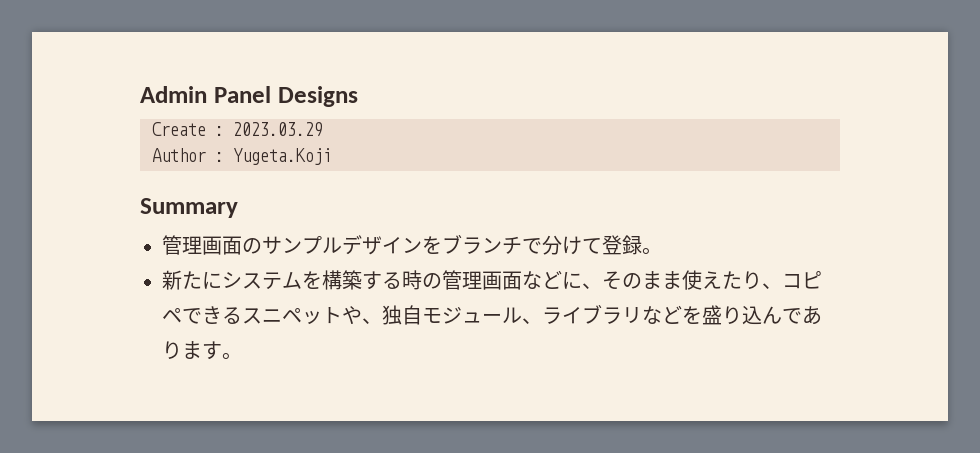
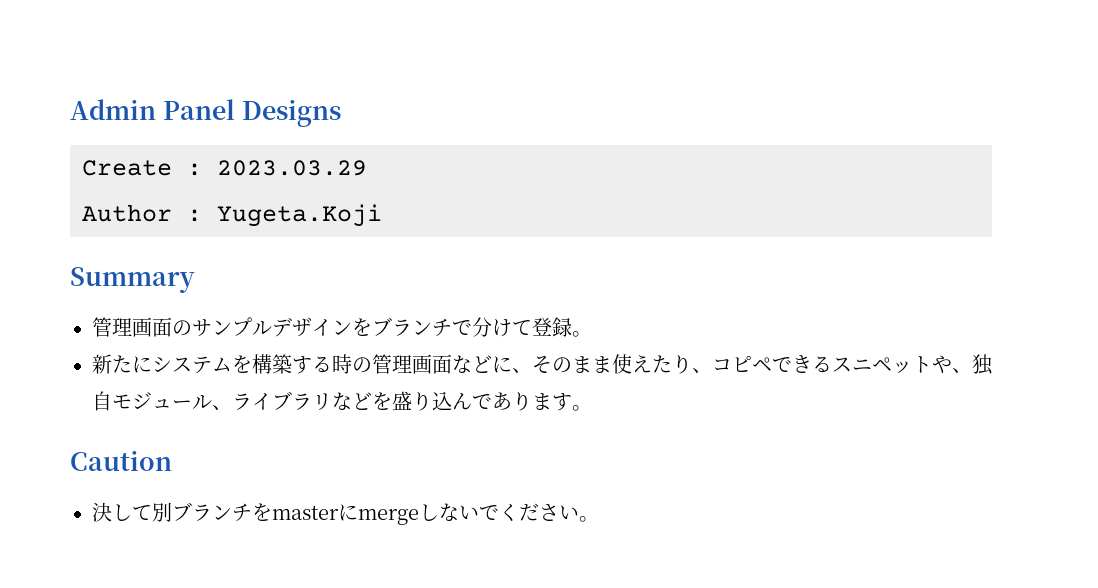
+ Caution
+ 決して別ブランチをmasterにmergeしないでください。

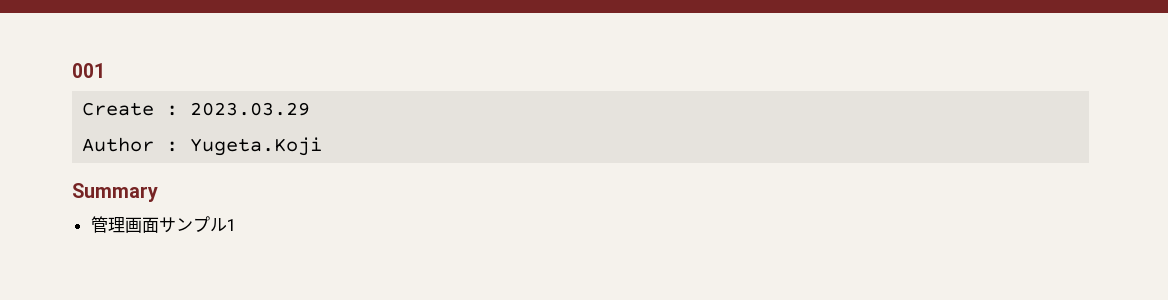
- Admin Panel Designs
+ 001
- 管理画面のサンプルデザインをブランチで分けて登録。
- 新たにシステムを構築する時の管理画面などに、そのまま使えたり、コピペできるスニペットや、独自モジュール、ライブラリなどを盛り込んであります。
- Caution
- 決して別ブランチをmasterにmergeしないでください。
+ 管理画面サンプル1

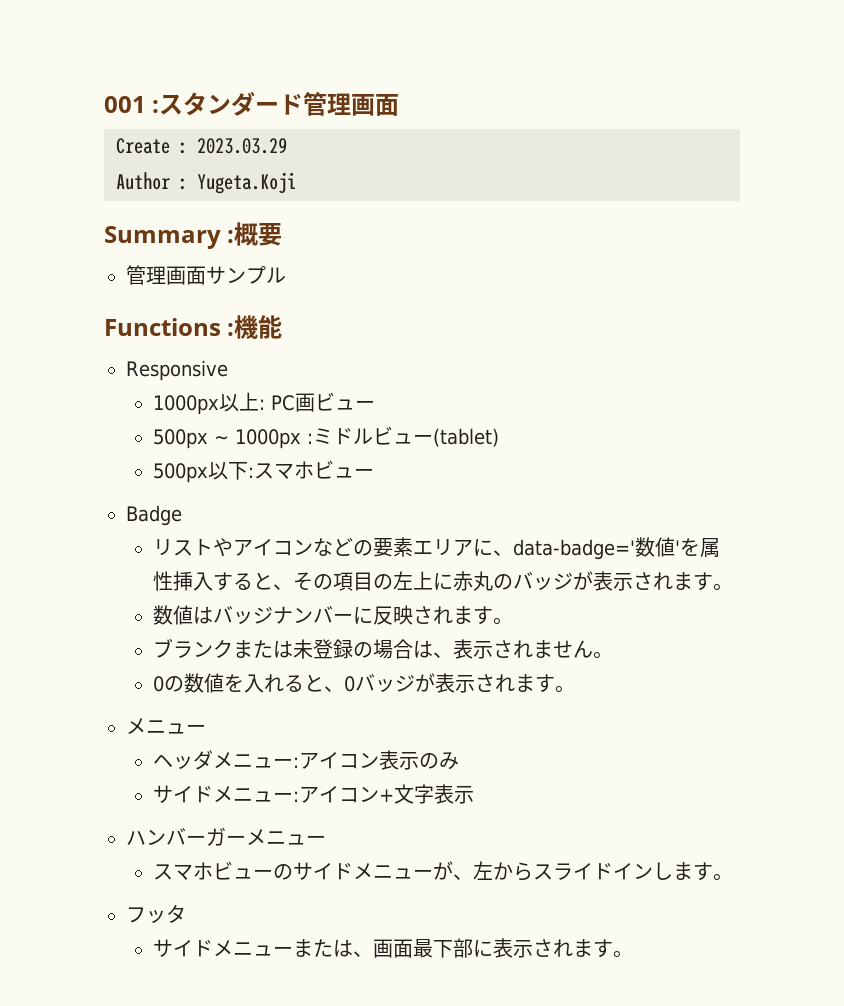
- 001
+ 001 :スタンダード管理画面
- Summary
+ Summary :概要
- 管理画面サンプル1
+ 管理画面サンプル
+ Functions :機能
+ Responsive
+ 1000px以上: PC画ビュー
+ 500px ~ 1000px :ミドルビュー(tablet)
+ 500px以下:スマホビュー
+ Badge
+ リストやアイコンなどの要素エリアに、data-badge='数値'を属性挿入すると、その項目の左上に赤丸のバッジが表示されます。
+ 数値はバッジナンバーに反映されます。
+ ブランクまたは未登録の場合は、表示されません。
+ 0の数値を入れると、0バッジが表示されます。
+ メニュー
+ ヘッダメニュー:アイコン表示のみ
+ サイドメニュー:アイコン+文字表示
+ ハンバーガーメニュー
+ スマホビューのサイドメニューが、左からスライドインします。
+ フッタ
+ サイドメニューまたは、画面最下部に表示されます。

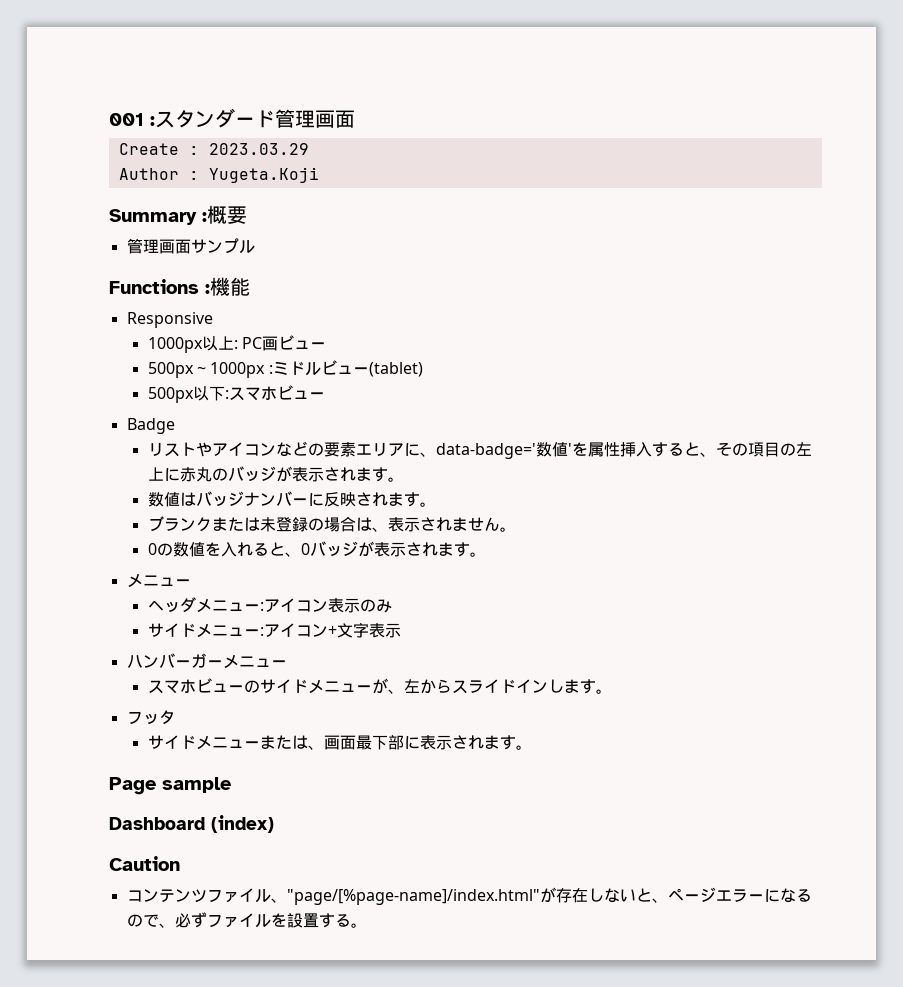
+ Page sample
+ Dashboard (index)
+ Caution
+ コンテンツファイル、"page/[%page-name]/index.html"が存在しないと、ページエラーになるので、必ずファイルを設置する。

